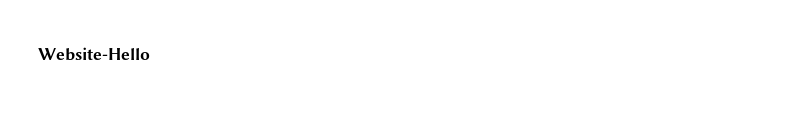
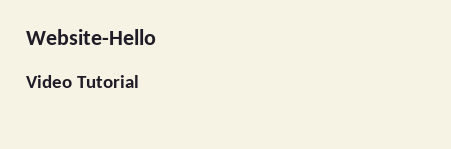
+ Video Tutorial

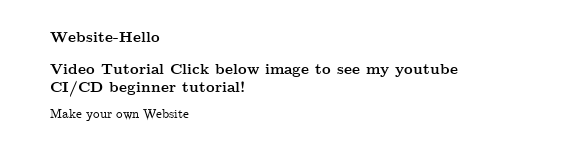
- Video Tutorial
+ Video Tutorial Click below image to see my youtube CI/CD beginner tutorial!
+ Make your own Website

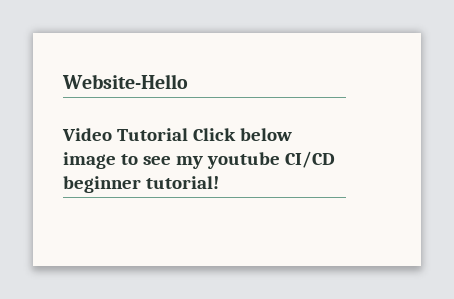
- Make your own Website

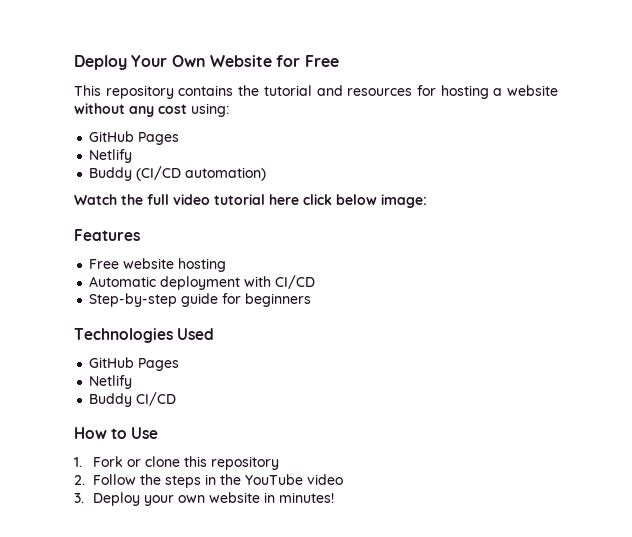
- Website-Hello
- Video Tutorial Click below image to see my youtube CI/CD beginner tutorial!
+ Deploy Your Own Website for Free
+ This repository contains the tutorial and resources for hosting a website without any cost using:
+ GitHub Pages
+ Netlify
+ Buddy (CI/CD automation)
+ Watch the full video tutorial here click below image:
+ Features
+ Free website hosting
+ Automatic deployment with CI/CD
+ Step-by-step guide for beginners
+ Technologies Used
+ GitHub Pages
+ Netlify
+ Buddy CI/CD
+ How to Use
+ 1. Fork or clone this repository
+ 2. Follow the steps in the YouTube video
+ 3. Deploy your own website in minutes!

